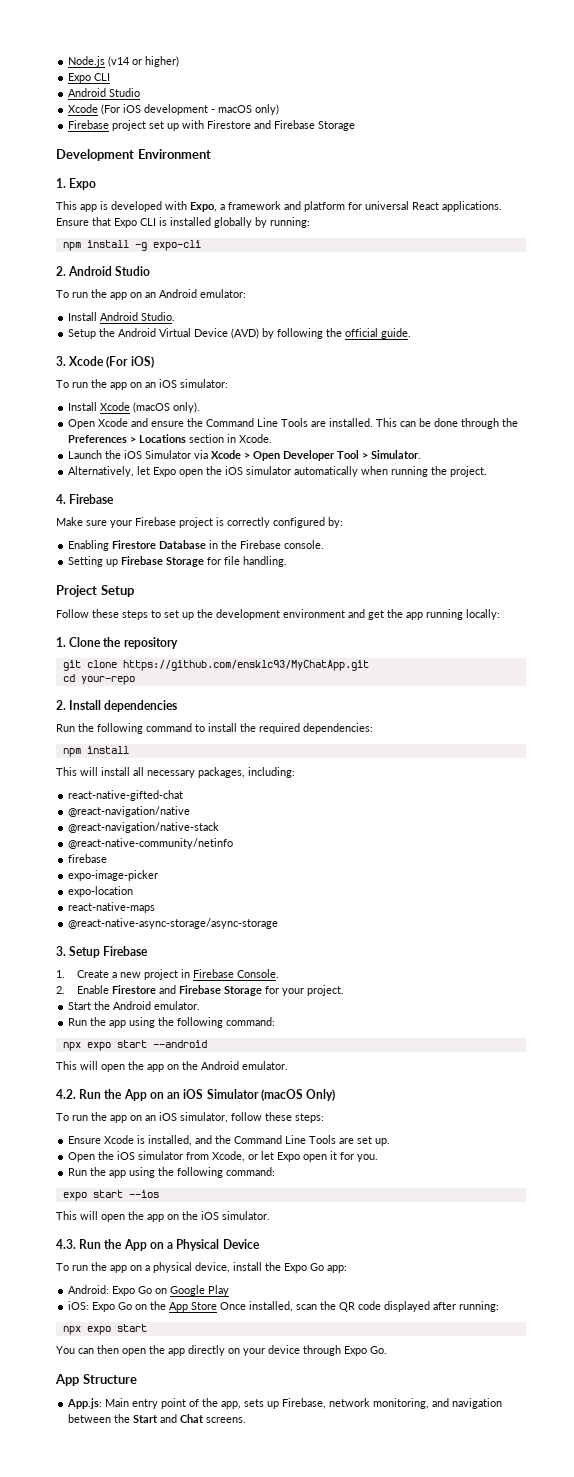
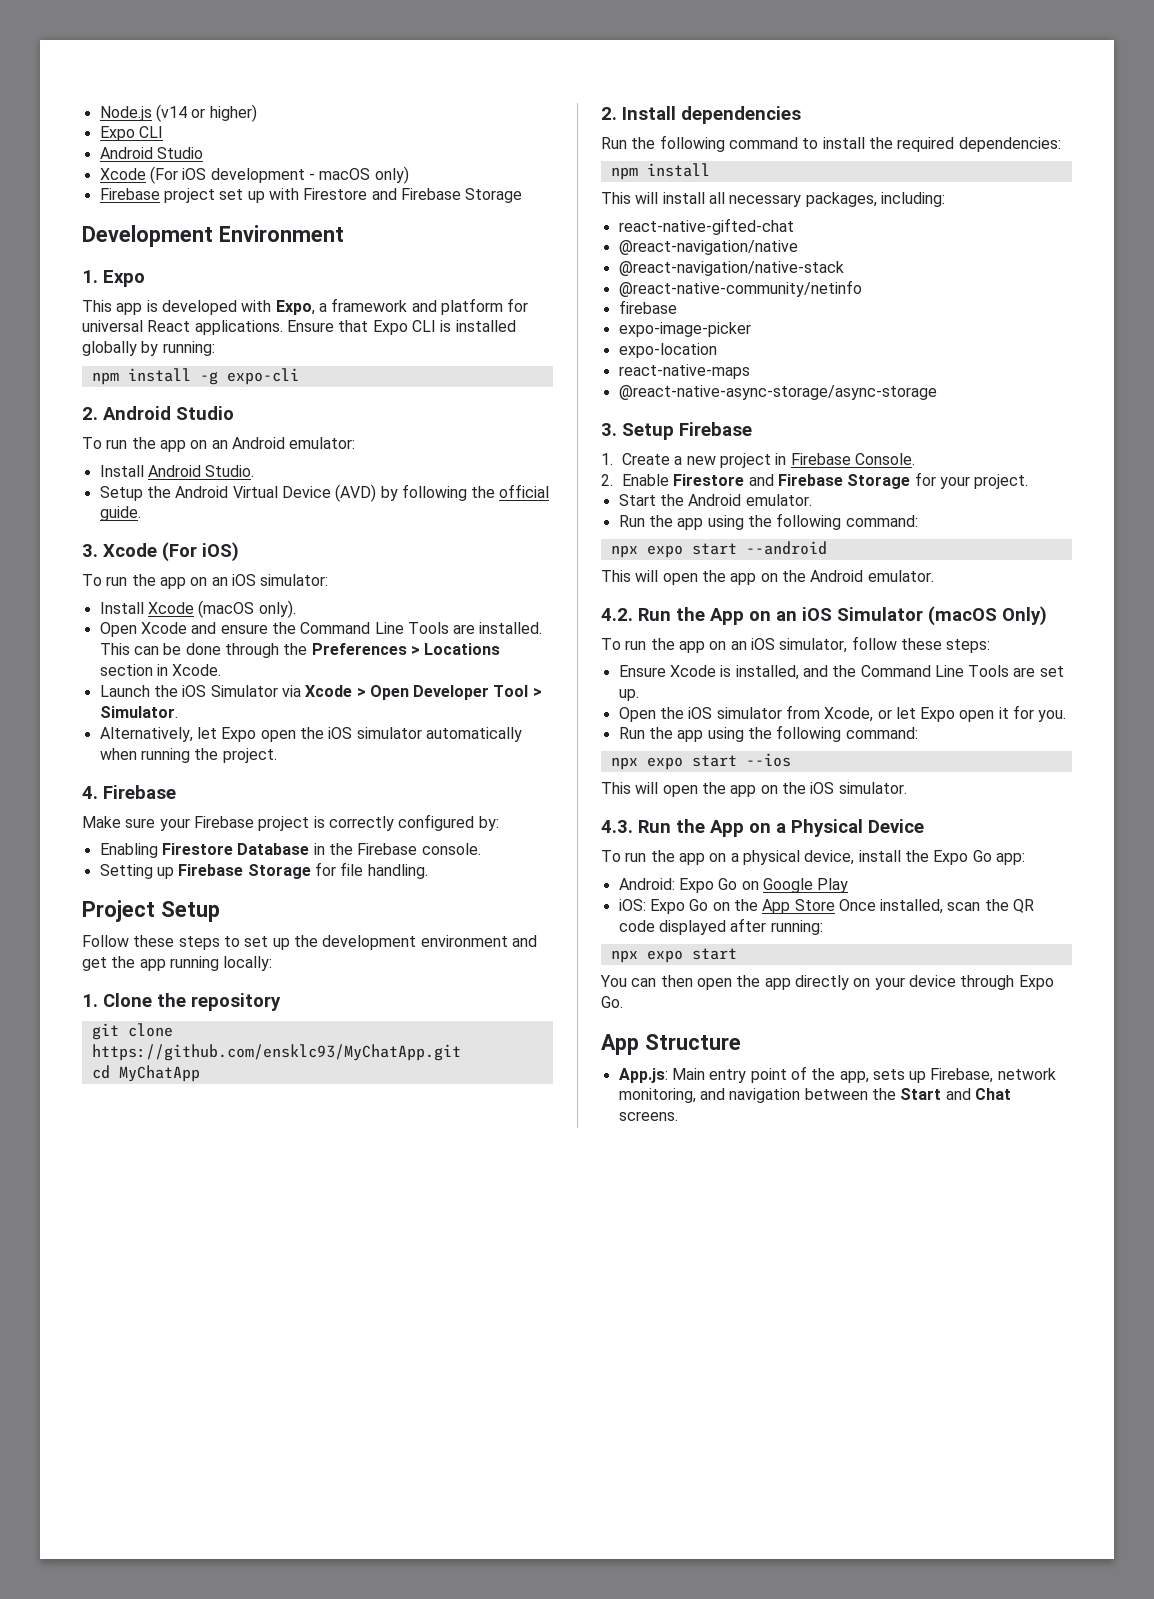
- cd your-repo
+ cd MyChatApp
- expo start --ios
+ npx expo start --ios

